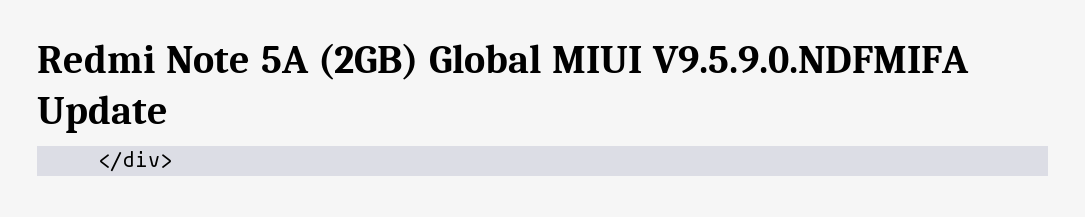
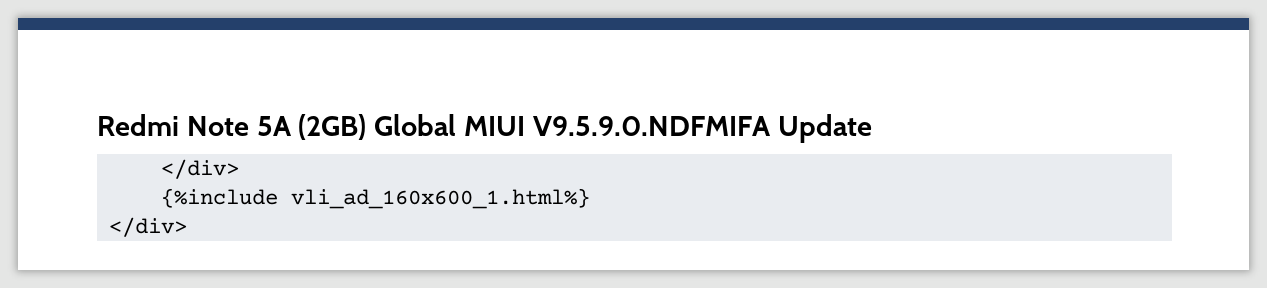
+ {%include vli_ad_160x600_1.html%}
+ </div>

